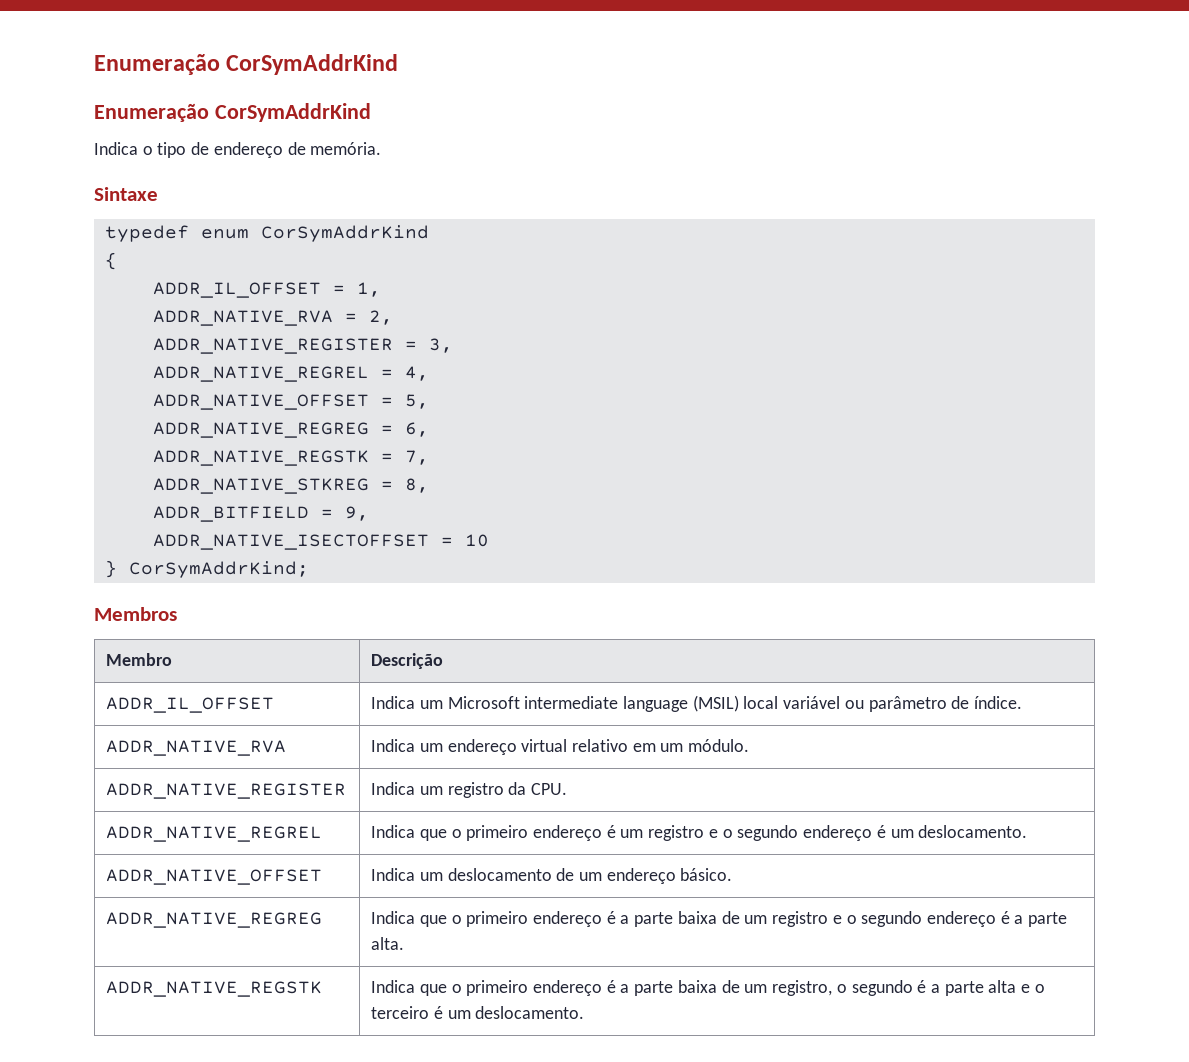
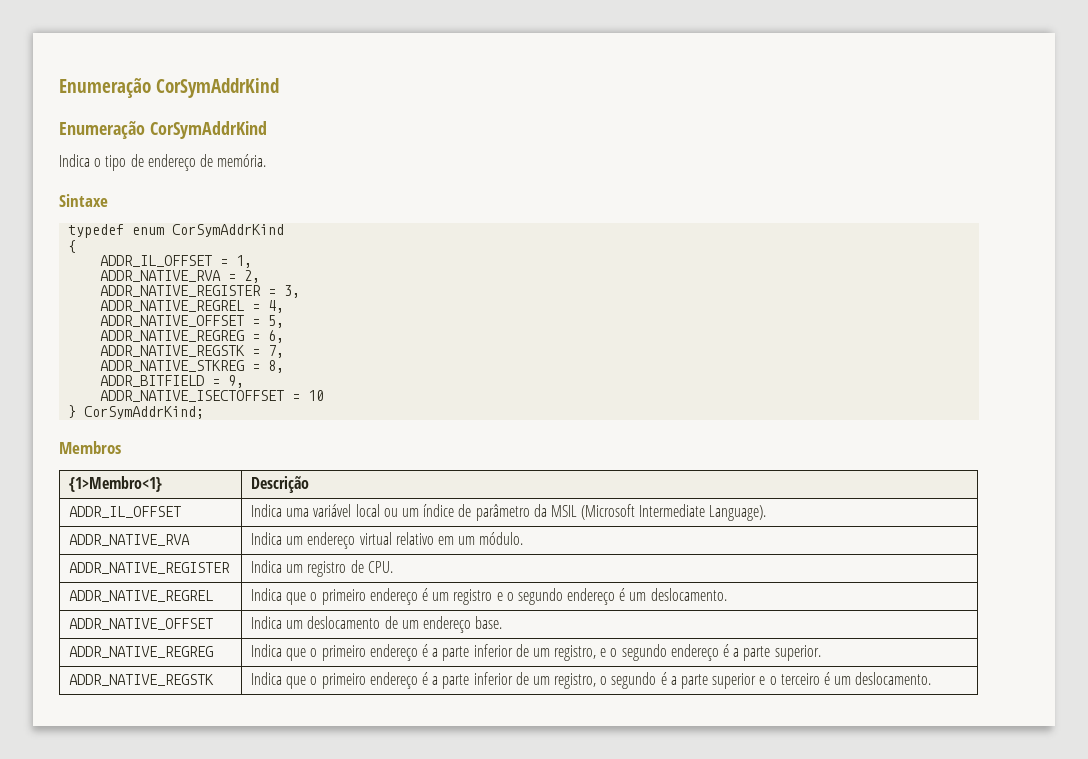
- Membro | Descrição
+ {1>Membro<1} | Descrição
- ADDR_IL_OFFSET | Indica um Microsoft intermediate language (MSIL) local variável ou parâmetro de índice.
+ ADDR_IL_OFFSET | Indica uma variável local ou um índice de parâmetro da MSIL (Microsoft Intermediate Language).
- ADDR_NATIVE_REGISTER | Indica um registro da CPU.
+ ADDR_NATIVE_REGISTER | Indica um registro de CPU.
- ADDR_NATIVE_OFFSET | Indica um deslocamento de um endereço básico.
+ ADDR_NATIVE_OFFSET | Indica um deslocamento de um endereço base.
- ADDR_NATIVE_REGREG | Indica que o primeiro endereço é a parte baixa de um registro e o segundo endereço é a parte alta.
+ ADDR_NATIVE_REGREG | Indica que o primeiro endereço é a parte inferior de um registro, e o segundo endereço é a parte superior.
- ADDR_NATIVE_REGSTK | Indica que o primeiro endereço é a parte baixa de um registro, o segundo é a parte alta e o terceiro é um deslocamento.
+ ADDR_NATIVE_REGSTK | Indica que o primeiro endereço é a parte inferior de um registro, o segundo é a parte superior e o terceiro é um deslocamento.

